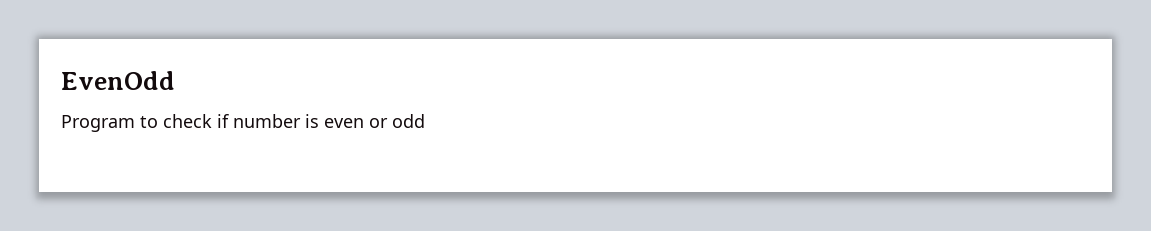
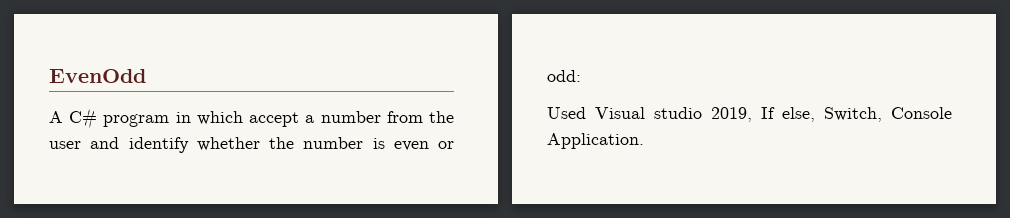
- Program to check if number is even or odd
+ A C# program in which accept a number from the user and identify whether the number is even or odd:
+ Used Visual studio 2019, If else, Switch, Console Application.

